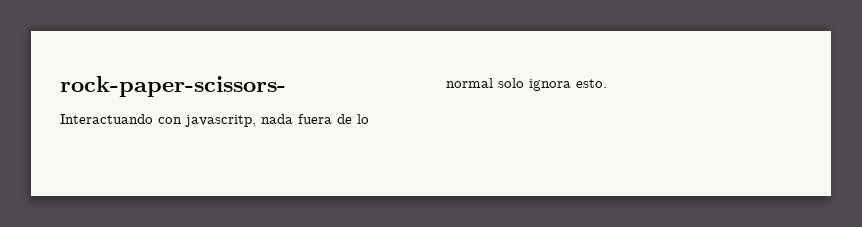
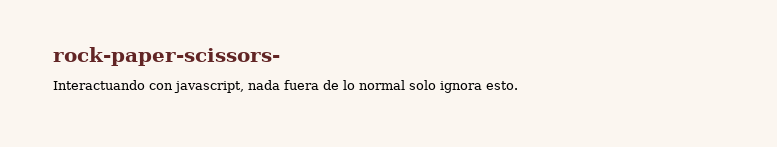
- Interactuando con javascritp, nada fuera de lo normal solo ignora esto.
+ Interactuando con javascript, nada fuera de lo normal solo ignora esto.

